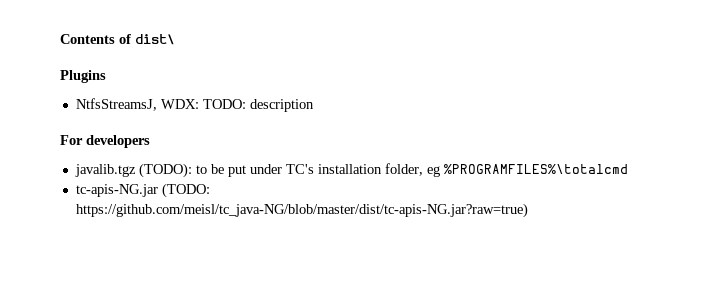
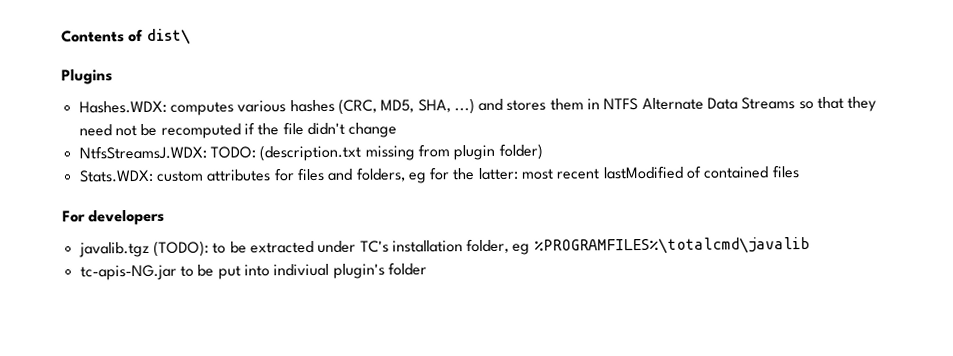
- NtfsStreamsJ, WDX: TODO: description
+ Hashes.WDX: computes various hashes (CRC, MD5, SHA, ...) and stores them in NTFS Alternate Data Streams so that they need not be recomputed if the file didn't change
+ NtfsStreamsJ.WDX: TODO: (description.txt missing from plugin folder)
+ Stats.WDX: custom attributes for files and folders, eg for the latter: most recent lastModified of contained files
- javalib.tgz (TODO): to be put under TC's installation folder, eg %PROGRAMFILES%\totalcmd
+ javalib.tgz (TODO): to be extracted under TC's installation folder, eg %PROGRAMFILES%\totalcmd\javalib
- tc-apis-NG.jar (TODO: https://github.com/meisl/tc_java-NG/blob/master/dist/tc-apis-NG.jar?raw=true)
+ tc-apis-NG.jar to be put into indiviual plugin's folder

